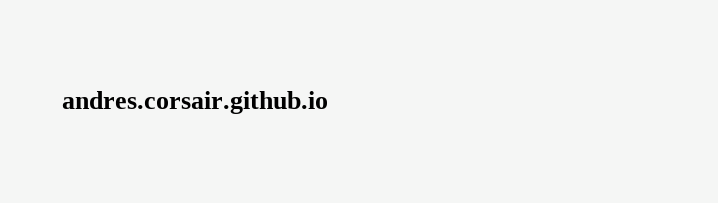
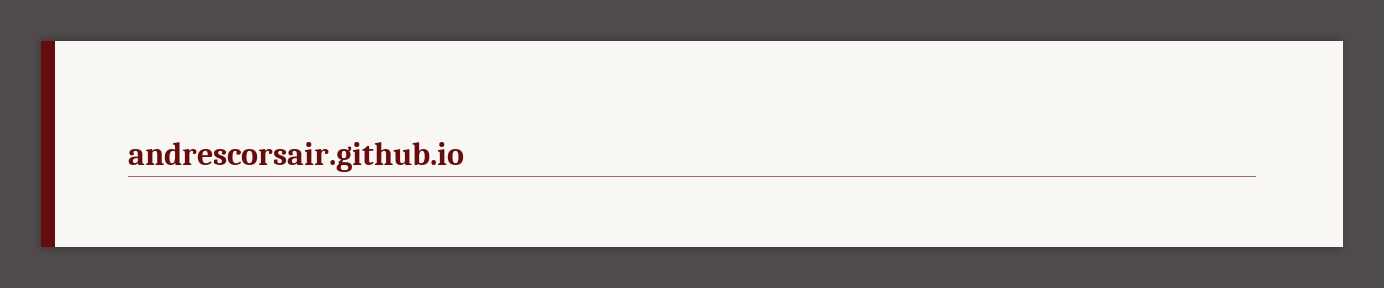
- andres.corsair.github.io
+ andrescorsair.github.io

